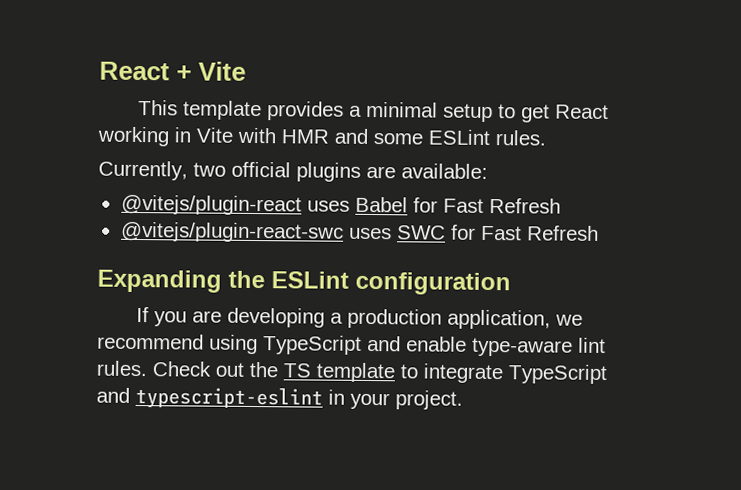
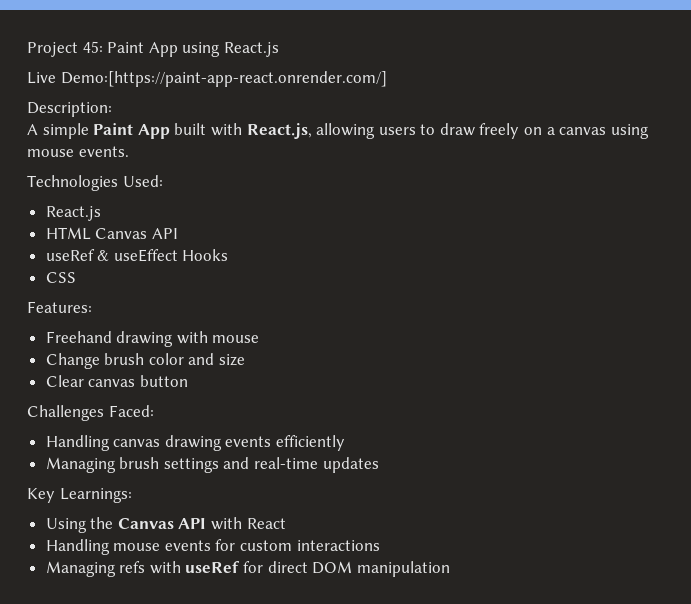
- React + Vite
- This template provides a minimal setup to get React working in Vite with HMR and some ESLint rules.
- Currently, two official plugins are available:
- @vitejs/plugin-react uses Babel for Fast Refresh
- @vitejs/plugin-react-swc uses SWC for Fast Refresh
- Expanding the ESLint configuration
- If you are developing a production application, we recommend using TypeScript and enable type-aware lint rules. Check out the TS template to integrate TypeScript and typescript-eslint in your project.
+ Project 45: Paint App using React.js
+ Live Demo:[https://paint-app-react.onrender.com/]
+ Description:
+ A simple Paint App built with React.js, allowing users to draw freely on a canvas using mouse events.
+ Technologies Used:
+ React.js
+ HTML Canvas API
+ useRef & useEffect Hooks
+ CSS
+ Features:
+ Freehand drawing with mouse
+ Change brush color and size
+ Clear canvas button
+ Challenges Faced:
+ Handling canvas drawing events efficiently
+ Managing brush settings and real-time updates
+ Key Learnings:
+ Using the Canvas API with React
+ Handling mouse events for custom interactions
+ Managing refs with useRef for direct DOM manipulation

